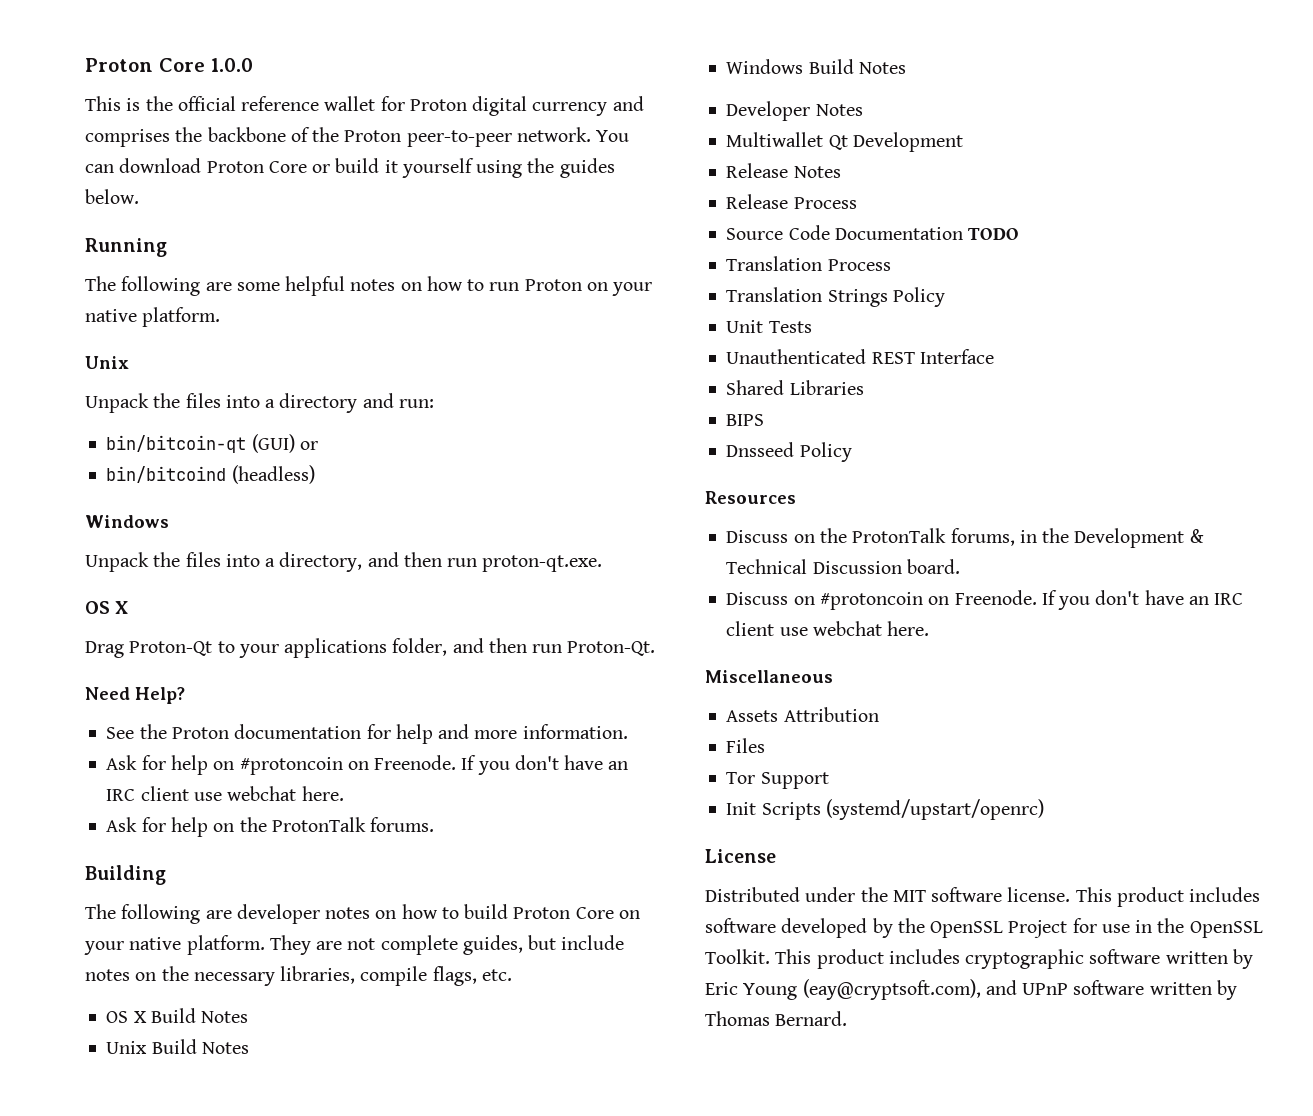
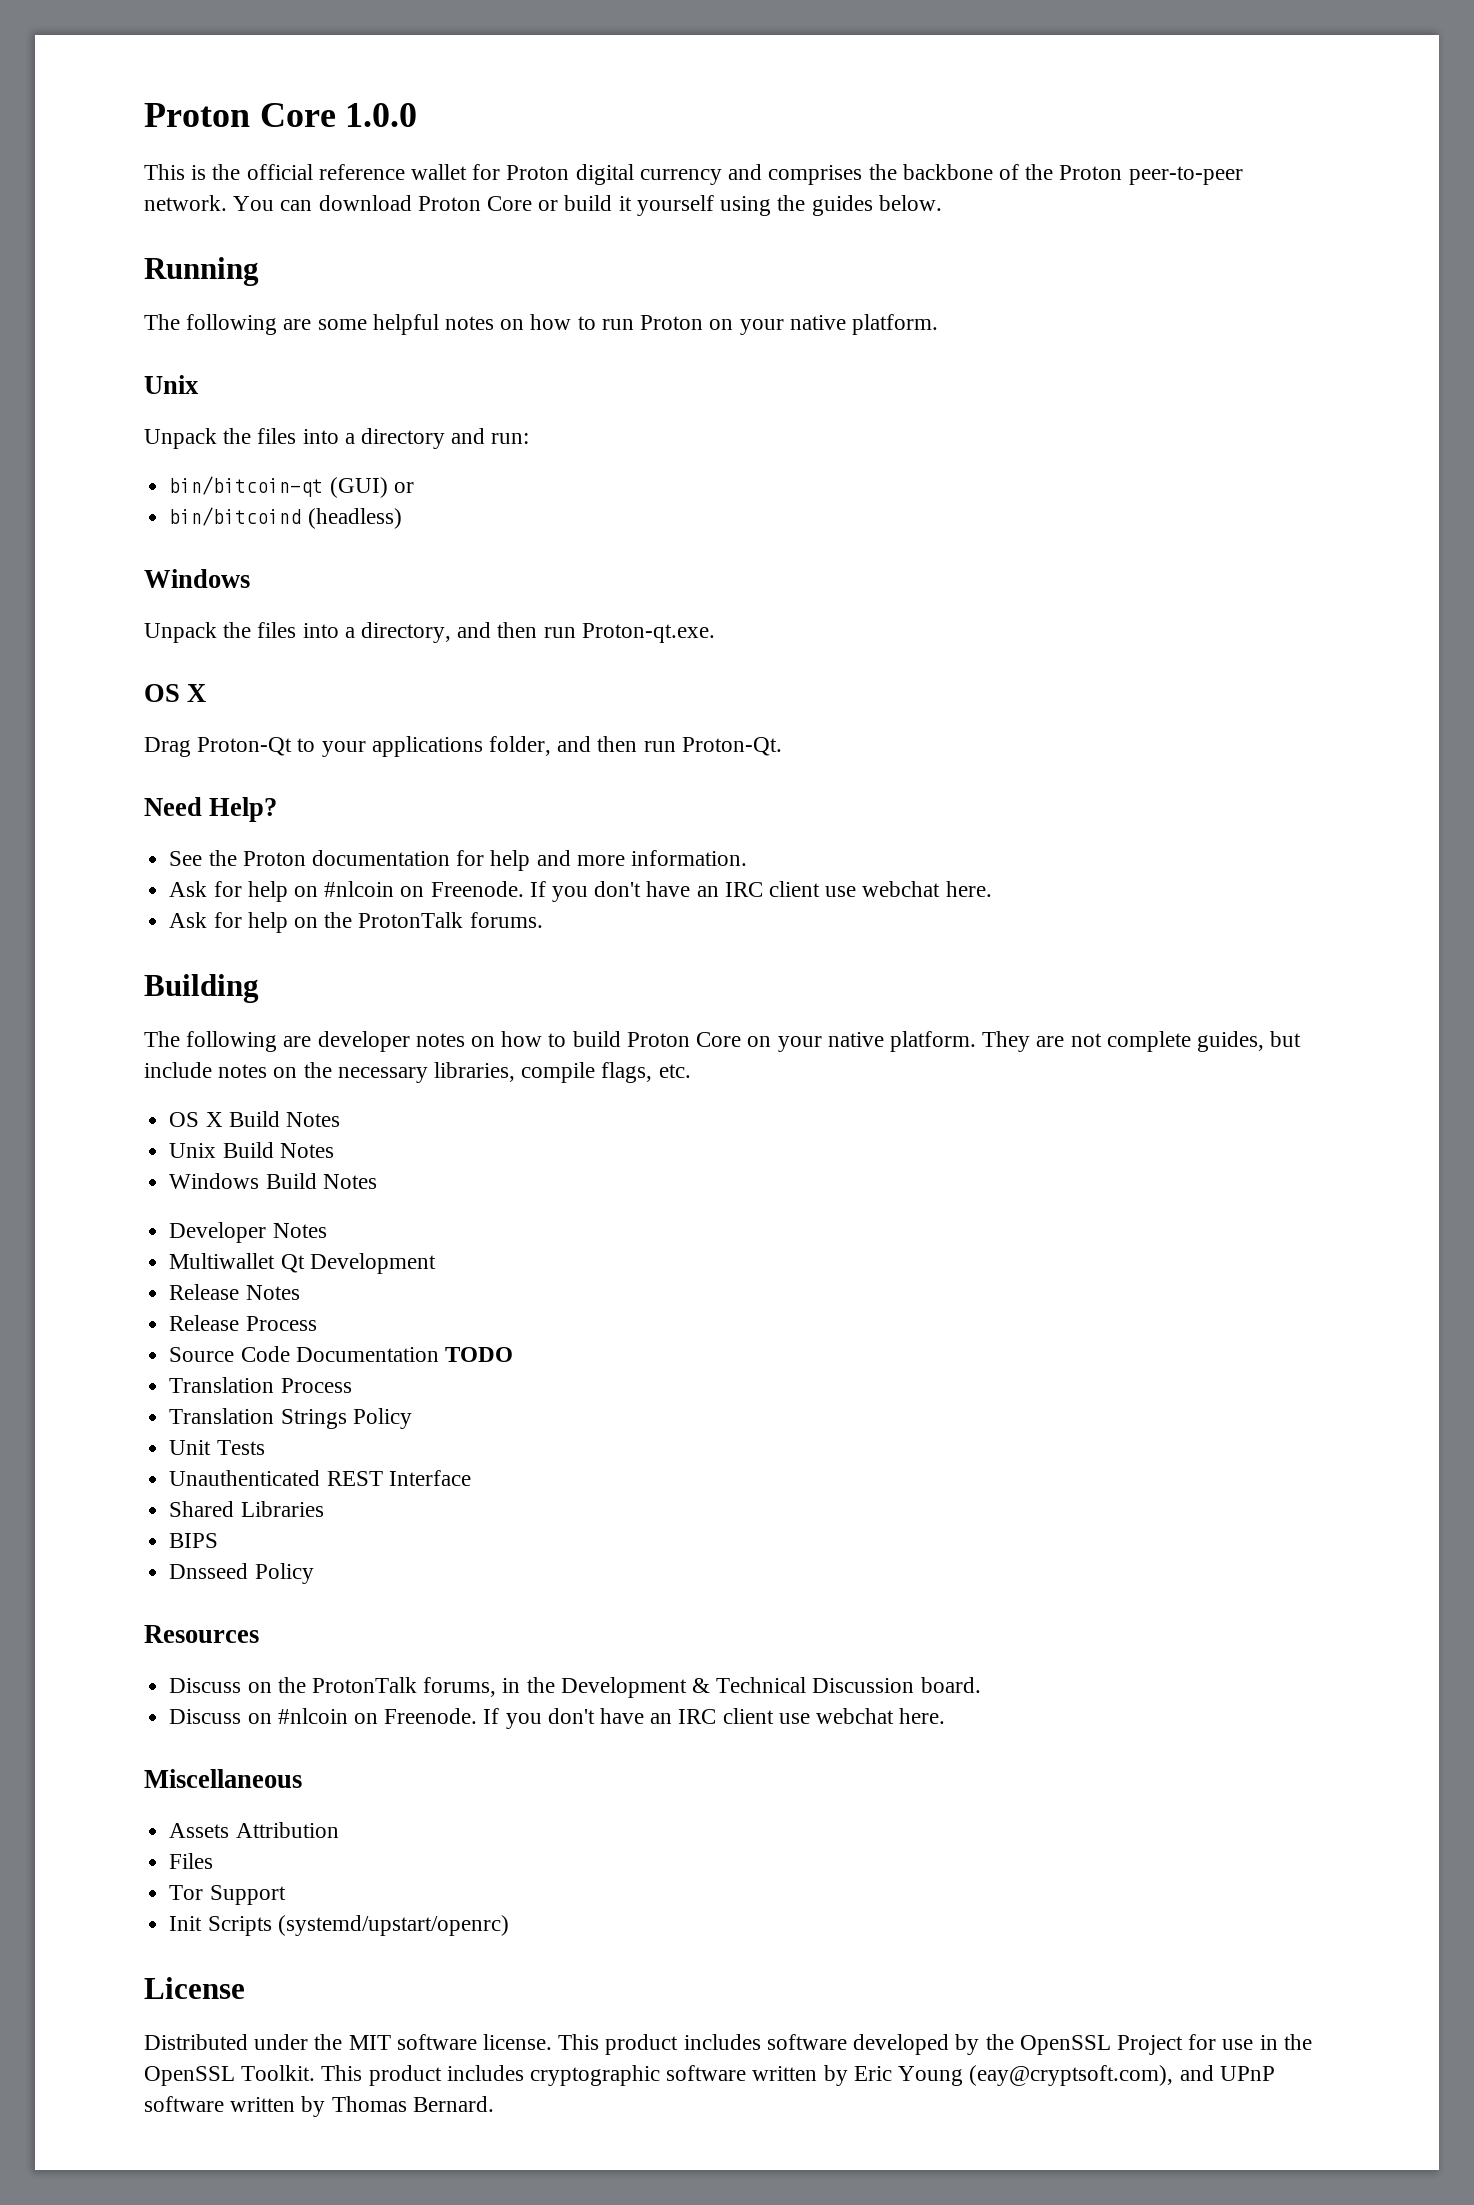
- Unpack the files into a directory, and then run proton-qt.exe.
+ Unpack the files into a directory, and then run Proton-qt.exe.
- Ask for help on #protoncoin on Freenode.
+ Ask for help on #nlcoin on Freenode.
- Discuss on #protoncoin on Freenode.
+ Discuss on #nlcoin on Freenode.

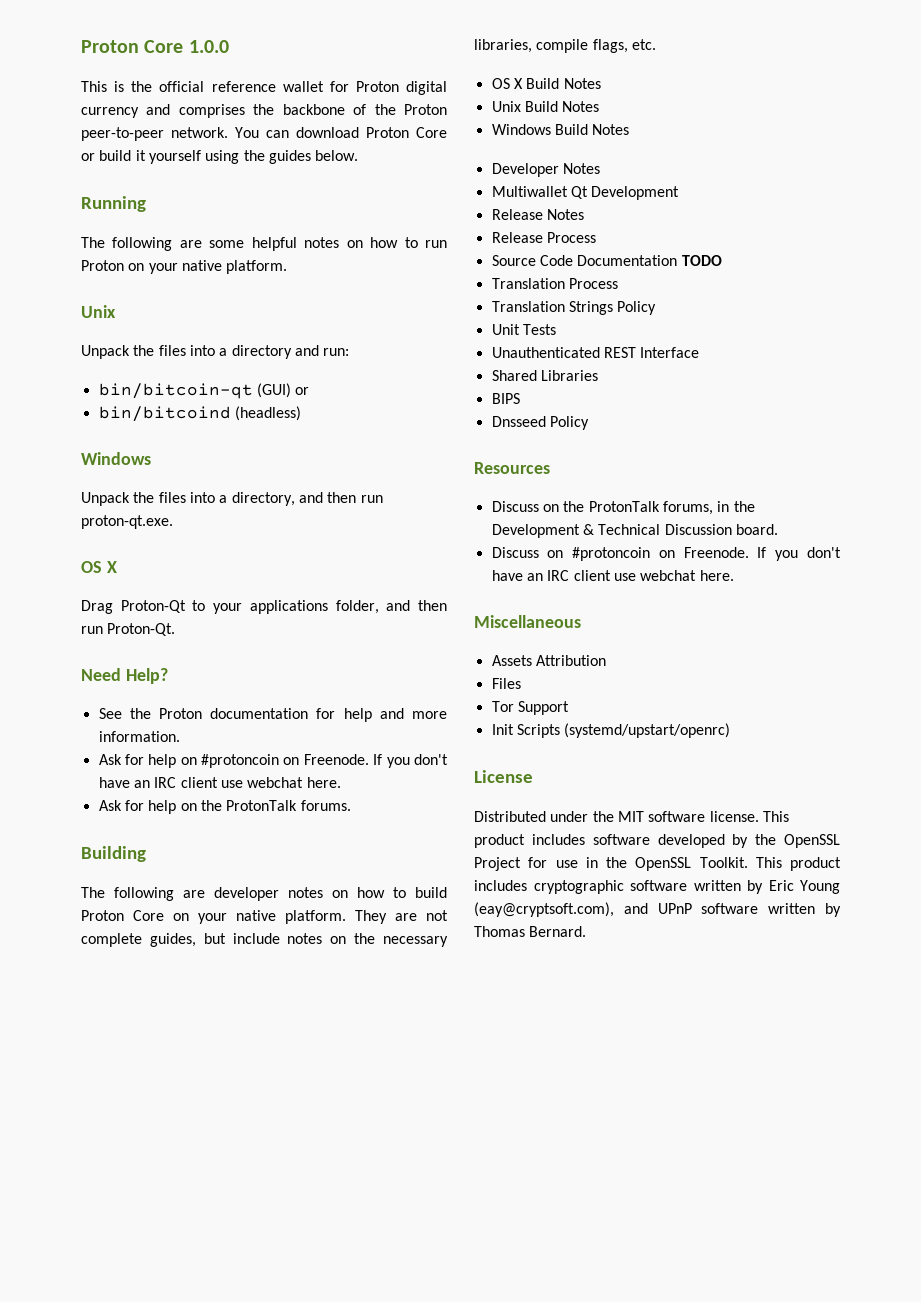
- Unpack the files into a directory, and then run Proton-qt.exe.
+ Unpack the files into a directory, and then run proton-qt.exe.
- Ask for help on #nlcoin on Freenode.
+ Ask for help on #protoncoin on Freenode.
- Discuss on #nlcoin on Freenode.
+ Discuss on #protoncoin on Freenode.

